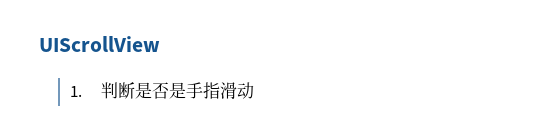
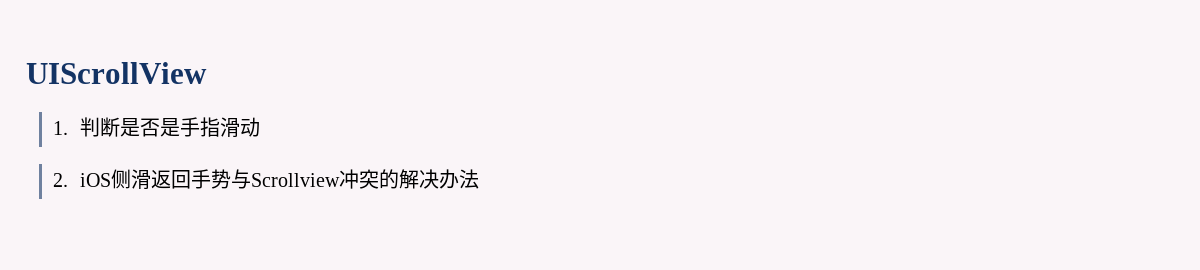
+ 2. iOS侧滑返回手势与Scrollview冲突的解决办法

